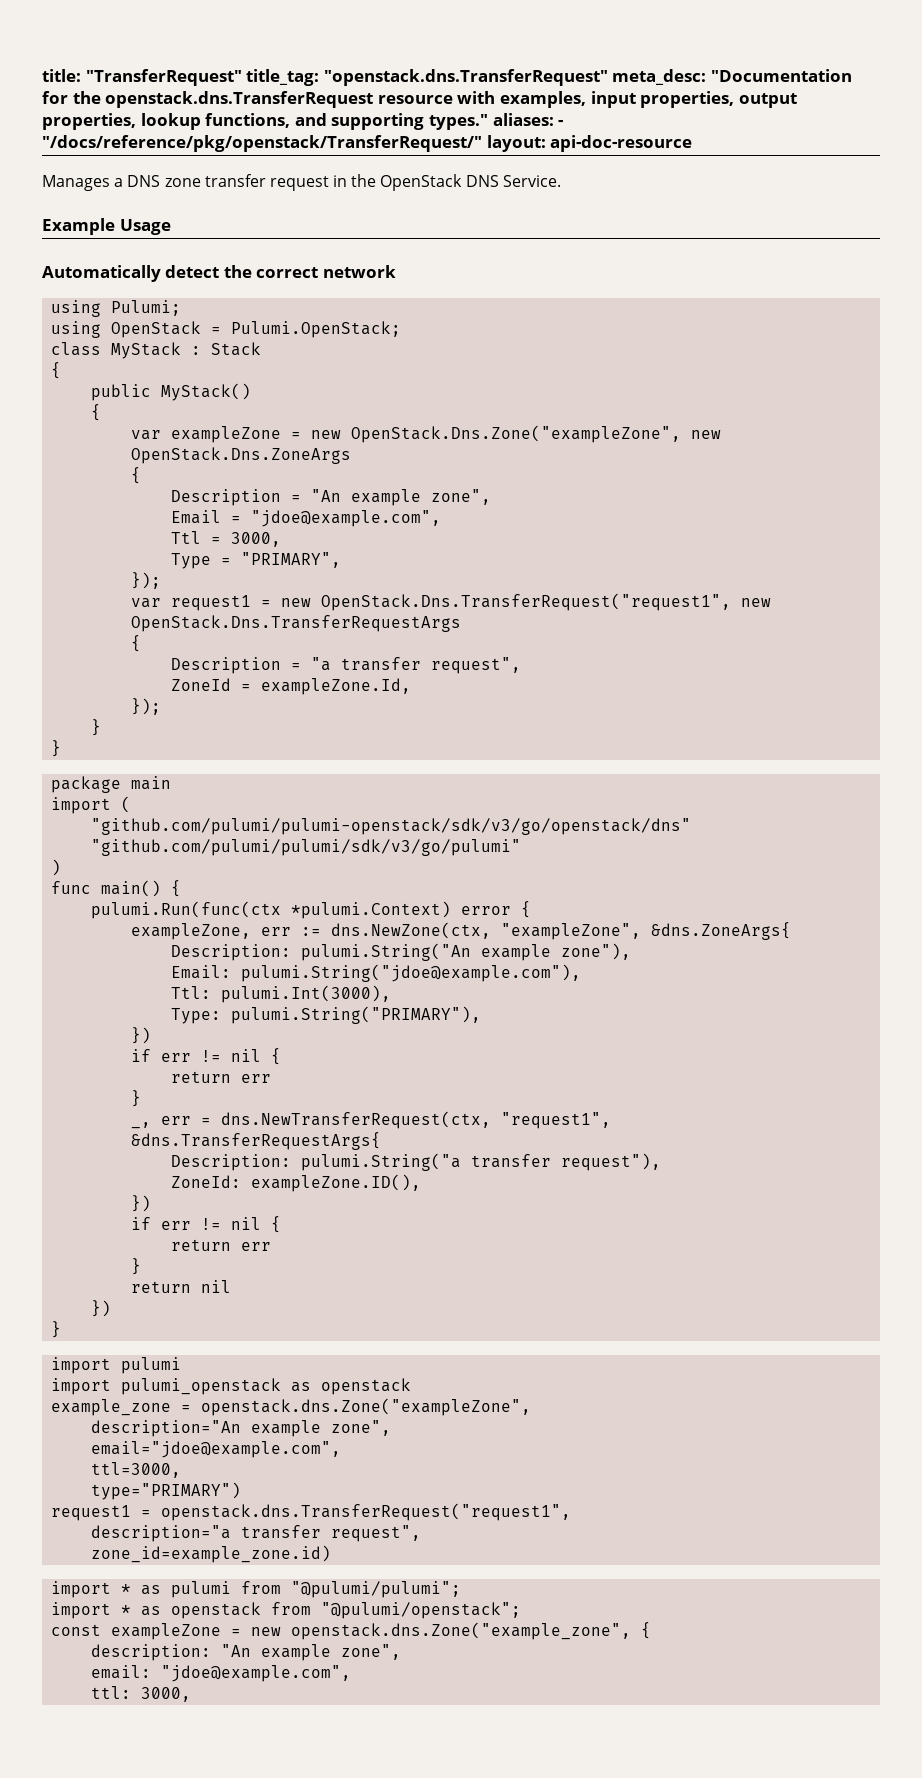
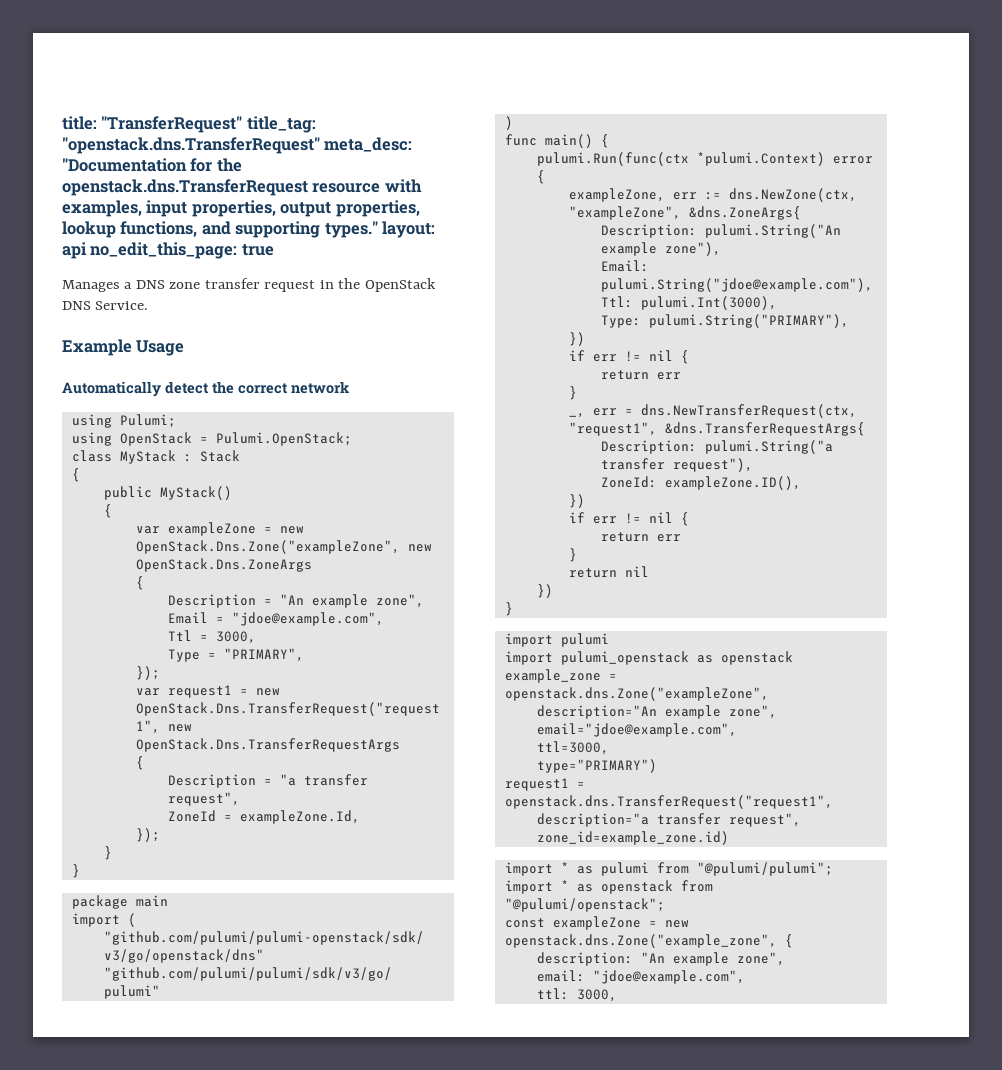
- title: "TransferRequest" title_tag: "openstack.dns.TransferRequest" meta_desc: "Documentation for the openstack.dns.TransferRequest resource with examples, input properties, output properties, lookup functions, and supporting types." aliases: - "/docs/reference/pkg/openstack/TransferRequest/" layout: api-doc-resource
+ title: "TransferRequest" title_tag: "openstack.dns.TransferRequest" meta_desc: "Documentation for the openstack.dns.TransferRequest resource with examples, input properties, output properties, lookup functions, and supporting types." layout: api no_edit_this_page: true

